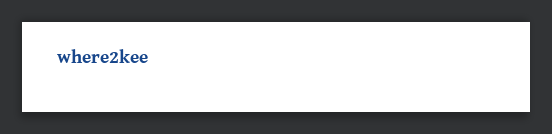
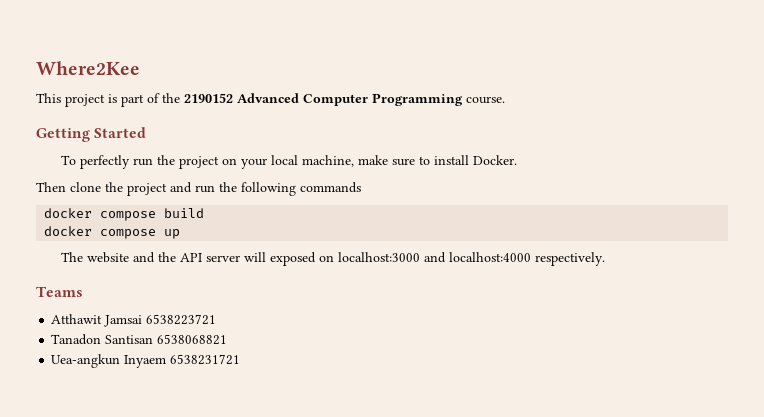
- where2kee
+ Where2Kee
+ This project is part of the 2190152 Advanced Computer Programming course.
+ Getting Started
+ To perfectly run the project on your local machine, make sure to install Docker.
+ Then clone the project and run the following commands
+ docker compose build
+ docker compose up
+ The website and the API server will exposed on localhost:3000 and localhost:4000 respectively.
+ Teams
+ Atthawit Jamsai 6538223721
+ Tanadon Santisan 6538068821
+ Uea-angkun Inyaem 6538231721

